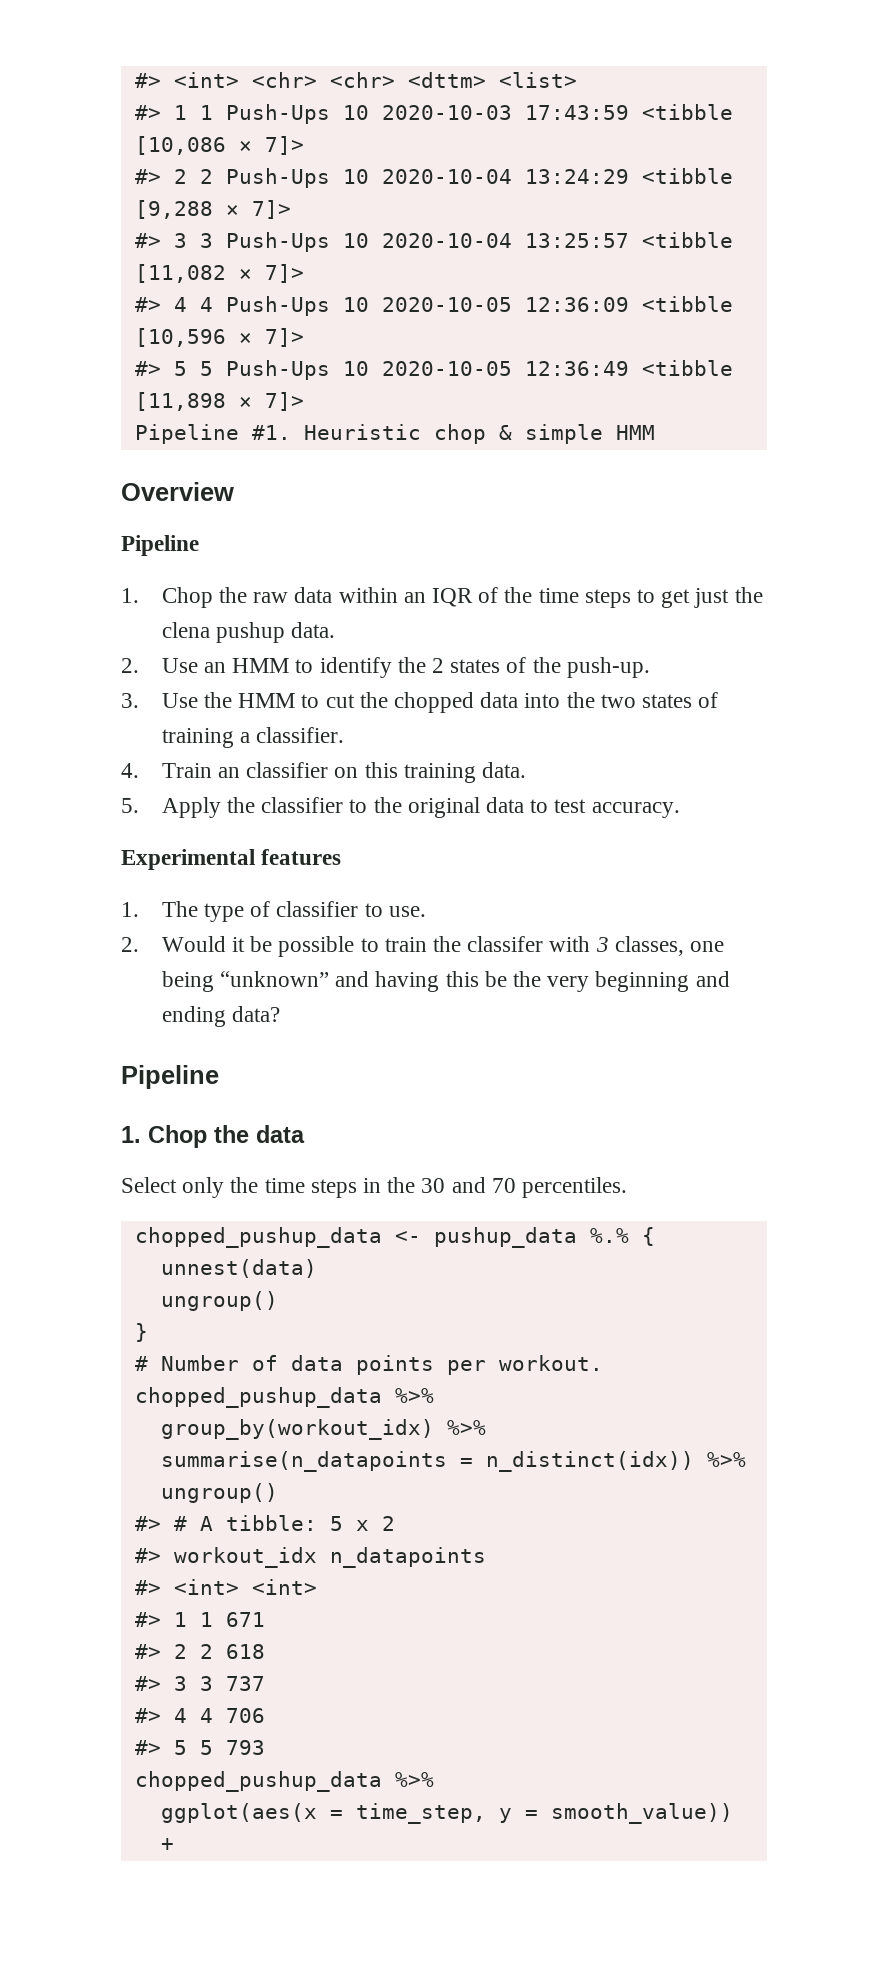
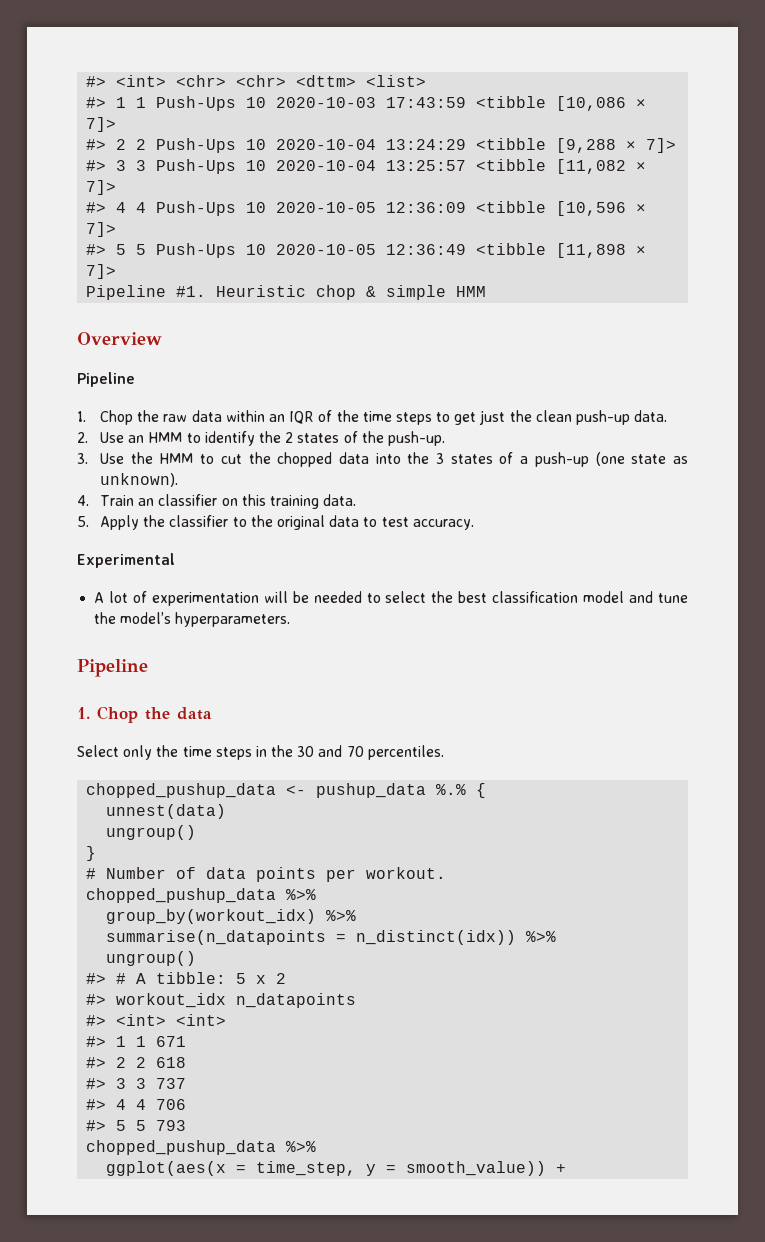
- 1. Chop the raw data within an IQR of the time steps to get just the clena pushup data.
+ 1. Chop the raw data within an IQR of the time steps to get just the clean push-up data.
- 3. Use the HMM to cut the chopped data into the two states of training a classifier.
+ 3. Use the HMM to cut the chopped data into the 3 states of a push-up (one state as unknown).
- Experimental features
- 1. The type of classifier to use.
- 2. Would it be possible to train the classifer with 3 classes, one being “unknown” and having this be the very beginning and ending data?
+ Experimental
+ A lot of experimentation will be needed to select the best classification model and tune the model’s hyperparameters.

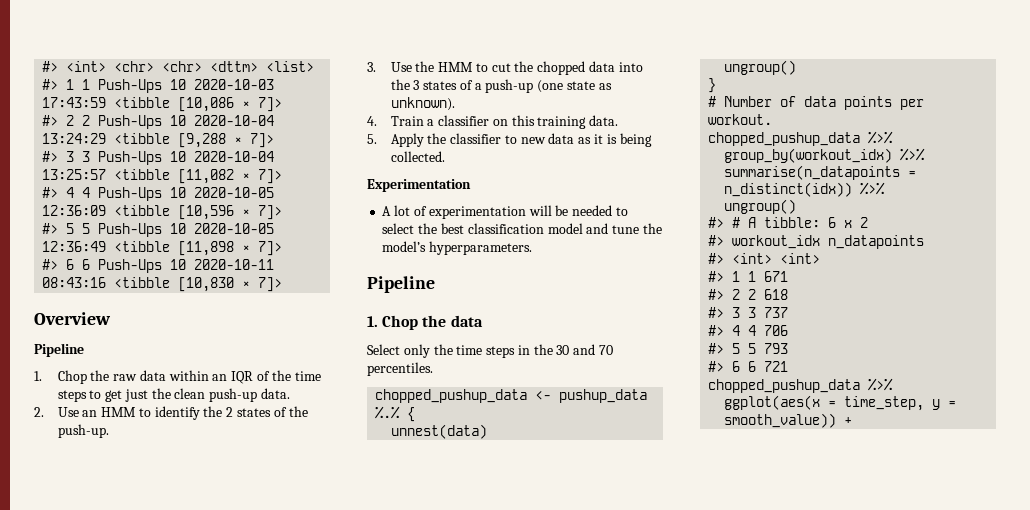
- Pipeline #1. Heuristic chop & simple HMM
+ #> 6 6 Push-Ups 10 2020-10-11 08:43:16 <tibble [10,830 × 7]>
- 4. Train an classifier on this training data.
+ 4. Train a classifier on this training data.
- 5. Apply the classifier to the original data to test accuracy.
- Experimental
+ 5. Apply the classifier to new data as it is being collected.
+ Experimentation
- #> # A tibble: 5 x 2
+ #> # A tibble: 6 x 2
+ #> 6 6 721

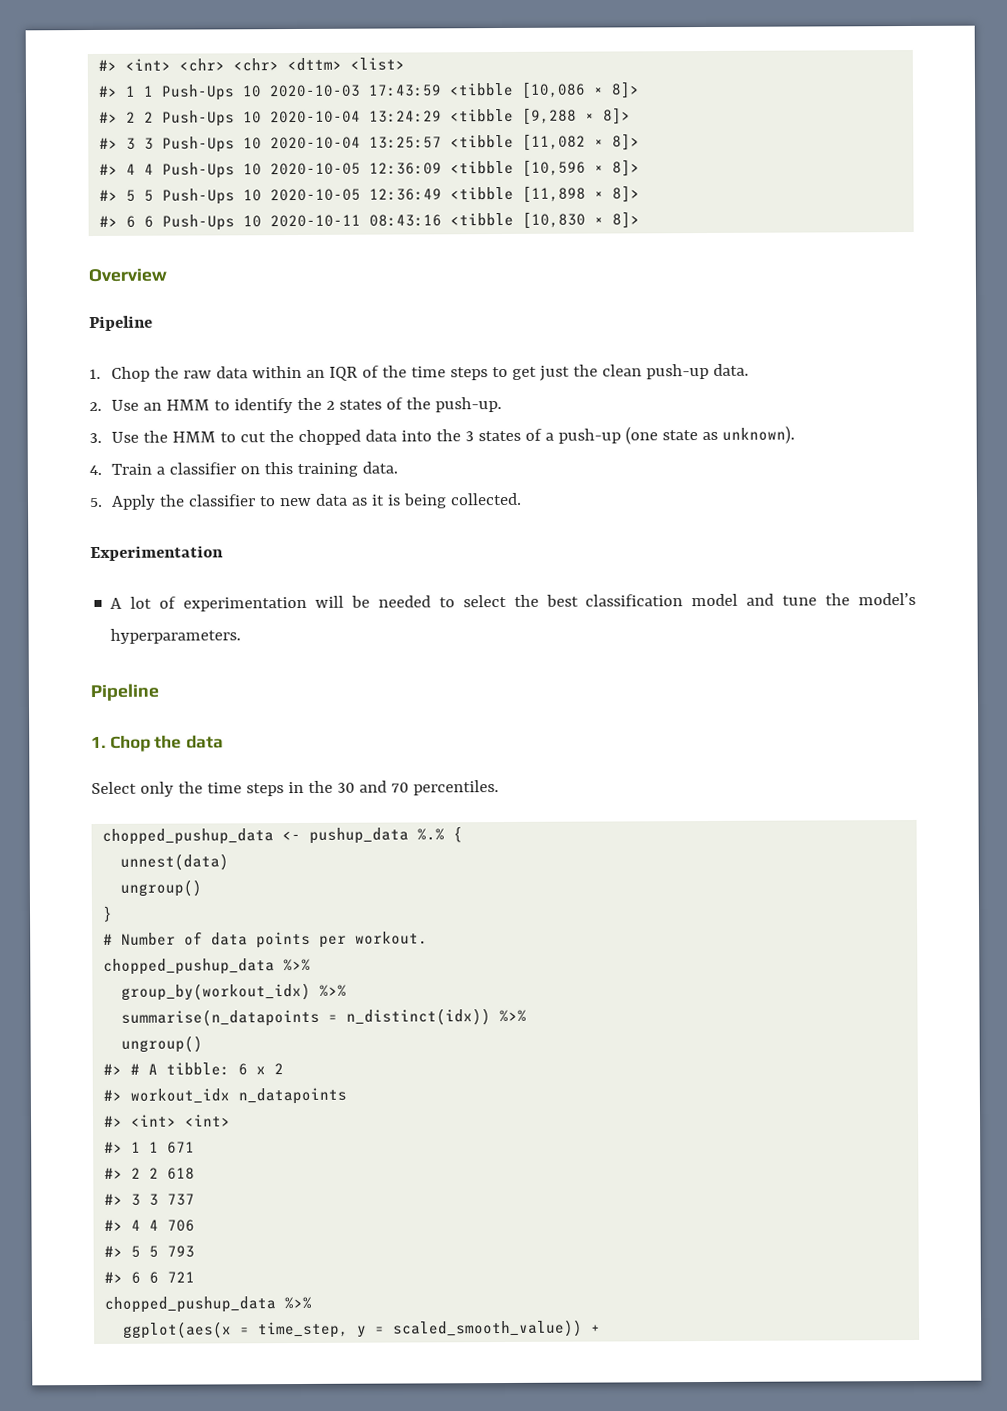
- #> 1 1 Push-Ups 10 2020-10-03 17:43:59 <tibble [10,086 × 7]>
+ #> 1 1 Push-Ups 10 2020-10-03 17:43:59 <tibble [10,086 × 8]>
- #> 2 2 Push-Ups 10 2020-10-04 13:24:29 <tibble [9,288 × 7]>
+ #> 2 2 Push-Ups 10 2020-10-04 13:24:29 <tibble [9,288 × 8]>
- #> 3 3 Push-Ups 10 2020-10-04 13:25:57 <tibble [11,082 × 7]>
+ #> 3 3 Push-Ups 10 2020-10-04 13:25:57 <tibble [11,082 × 8]>
- #> 4 4 Push-Ups 10 2020-10-05 12:36:09 <tibble [10,596 × 7]>
+ #> 4 4 Push-Ups 10 2020-10-05 12:36:09 <tibble [10,596 × 8]>
- #> 5 5 Push-Ups 10 2020-10-05 12:36:49 <tibble [11,898 × 7]>
+ #> 5 5 Push-Ups 10 2020-10-05 12:36:49 <tibble [11,898 × 8]>
- #> 6 6 Push-Ups 10 2020-10-11 08:43:16 <tibble [10,830 × 7]>
+ #> 6 6 Push-Ups 10 2020-10-11 08:43:16 <tibble [10,830 × 8]>
- ggplot(aes(x = time_step, y = smooth_value)) +
+ ggplot(aes(x = time_step, y = scaled_smooth_value)) +

